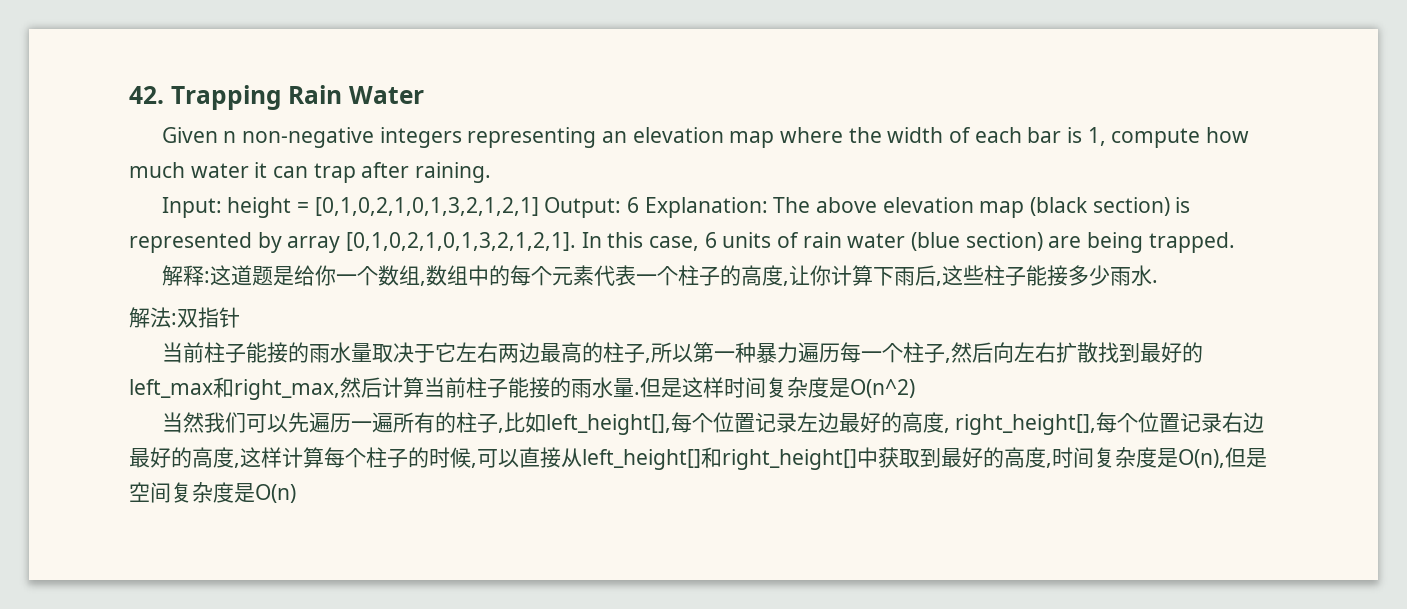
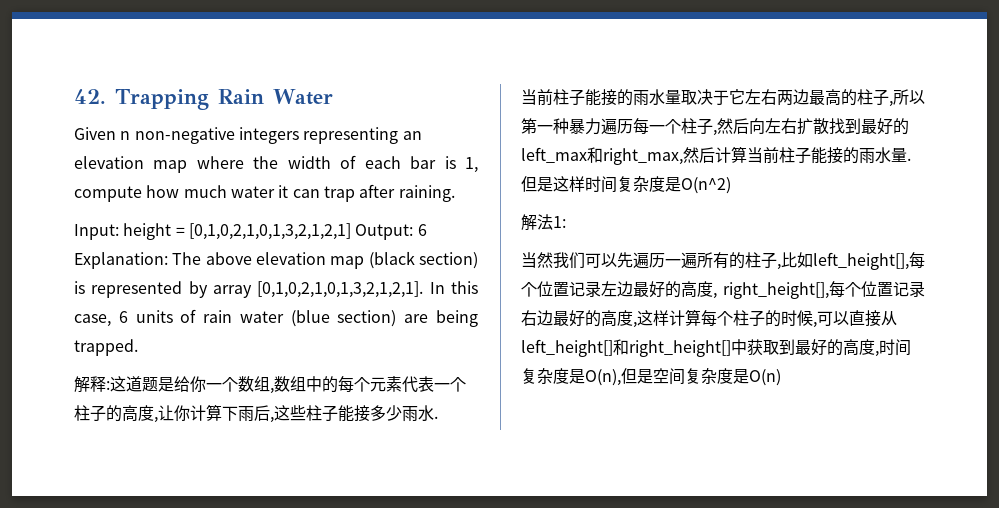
- 解法:双指针
+ 解法1:

